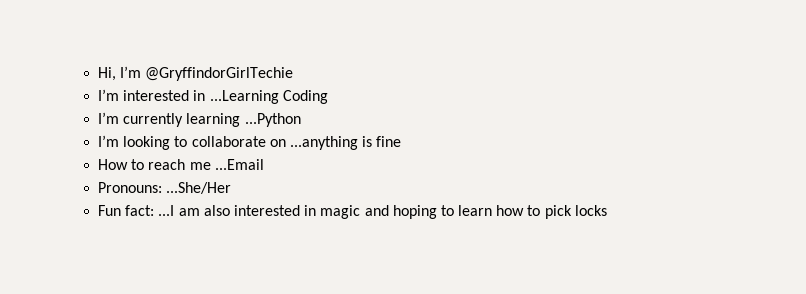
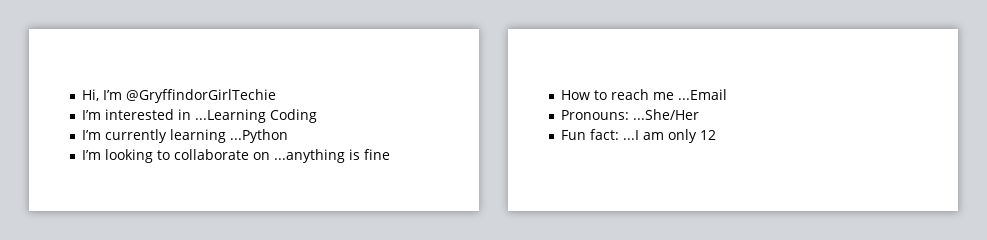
- Fun fact: ...I am also interested in magic and hoping to learn how to pick locks
+ Fun fact: ...I am only 12

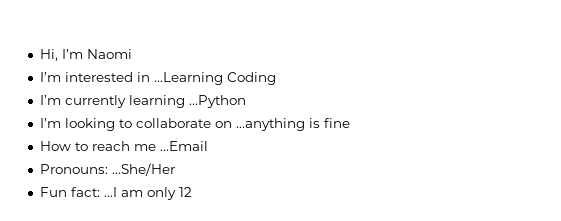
- Hi, I’m @GryffindorGirlTechie
+ Hi, I’m Naomi

